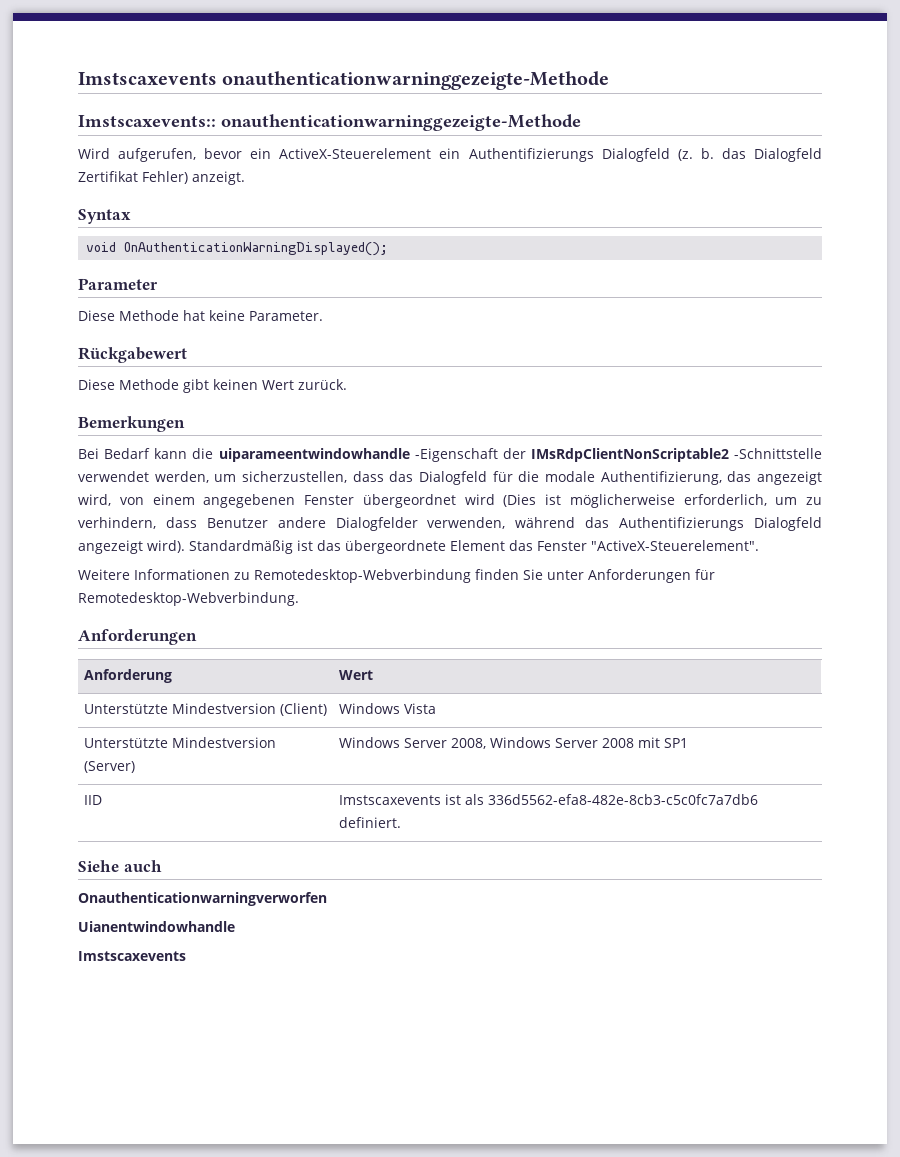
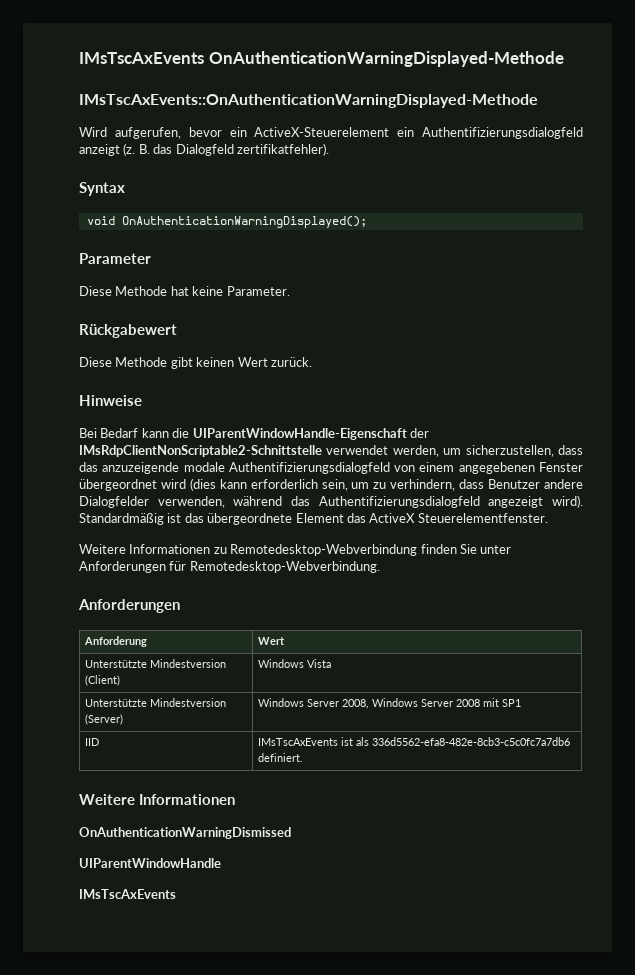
- Imstscaxevents onauthenticationwarninggezeigte-Methode
- Imstscaxevents:: onauthenticationwarninggezeigte-Methode
+ IMsTscAxEvents OnAuthenticationWarningDisplayed-Methode
+ IMsTscAxEvents::OnAuthenticationWarningDisplayed-Methode
- Wird aufgerufen, bevor ein ActiveX-Steuerelement ein Authentifizierungs Dialogfeld (z. b. das Dialogfeld Zertifikat Fehler) anzeigt.
+ Wird aufgerufen, bevor ein ActiveX-Steuerelement ein Authentifizierungsdialogfeld anzeigt (z. B. das Dialogfeld zertifikatfehler).
- Bemerkungen
+ Hinweise
- Bei Bedarf kann die uiparameentwindowhandle -Eigenschaft der IMsRdpClientNonScriptable2 -Schnittstelle verwendet werden, um sicherzustellen, dass das Dialogfeld für die modale Authentifizierung, das angezeigt wird, von einem angegebenen Fenster übergeordnet wird (Dies ist möglicherweise erforderlich, um zu verhindern, dass Benutzer andere Dialogfelder verwenden, während das Authentifizierungs Dialogfeld angezeigt wird).
+ Bei Bedarf kann die UIParentWindowHandle-Eigenschaft der IMsRdpClientNonScriptable2-Schnittstelle verwendet werden, um sicherzustellen, dass das anzuzeigende modale Authentifizierungsdialogfeld von einem angegebenen Fenster übergeordnet wird (dies kann erforderlich sein, um zu verhindern, dass Benutzer andere Dialogfelder verwenden, während das Authentifizierungsdialogfeld angezeigt wird).
- Standardmäßig ist das übergeordnete Element das Fenster "ActiveX-Steuerelement".
+ Standardmäßig ist das übergeordnete Element das ActiveX Steuerelementfenster.
- IID | Imstscaxevents ist als 336d5562-efa8-482e-8cb3-c5c0fc7a7db6 definiert.
- Siehe auch
- Onauthenticationwarningverworfen
- Uianentwindowhandle
- Imstscaxevents
+ IID | IMsTscAxEvents ist als 336d5562-efa8-482e-8cb3-c5c0fc7a7db6 definiert.
+ Weitere Informationen
+ OnAuthenticationWarningDismissed
+ UIParentWindowHandle
+ IMsTscAxEvents

